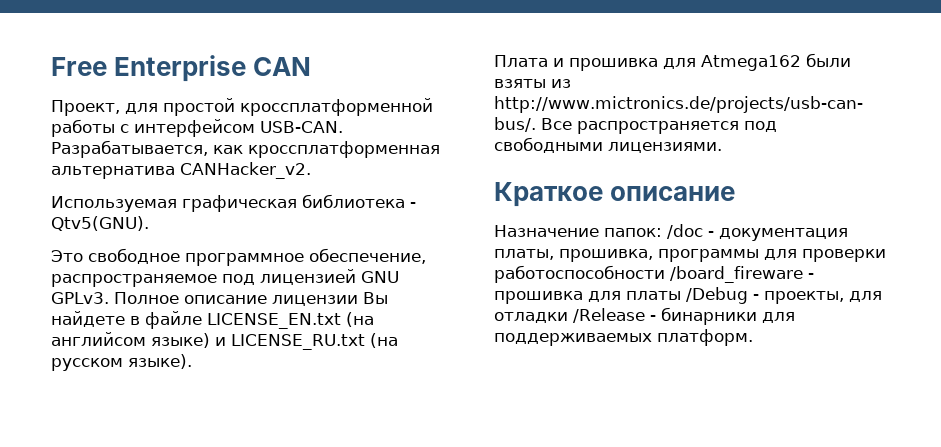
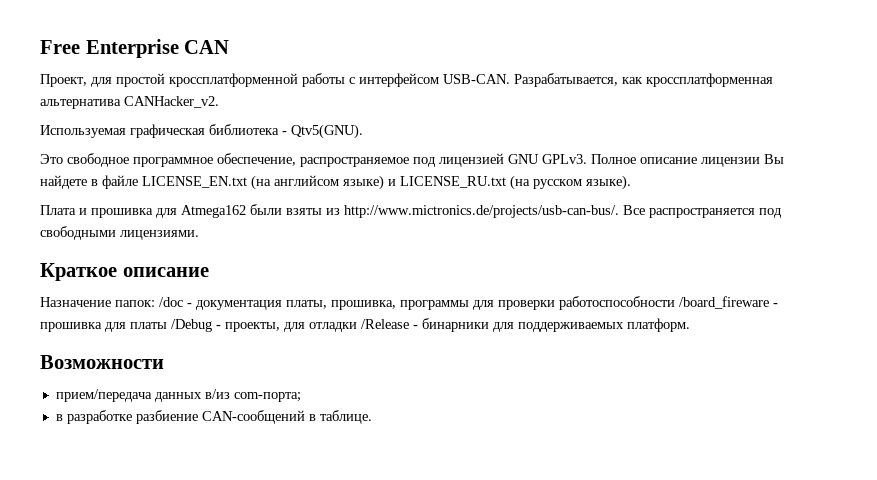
+ Возможности
+ прием/передача данных в/из com-порта;
+ в разработке разбиение CAN-сообщений в таблице.

